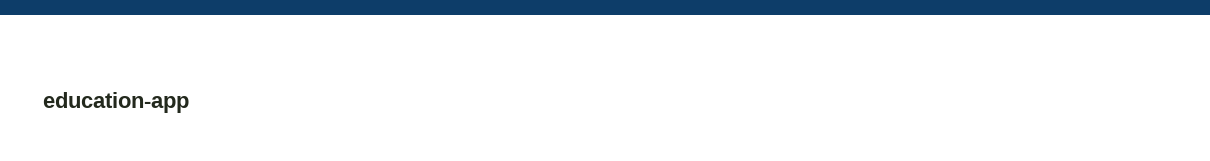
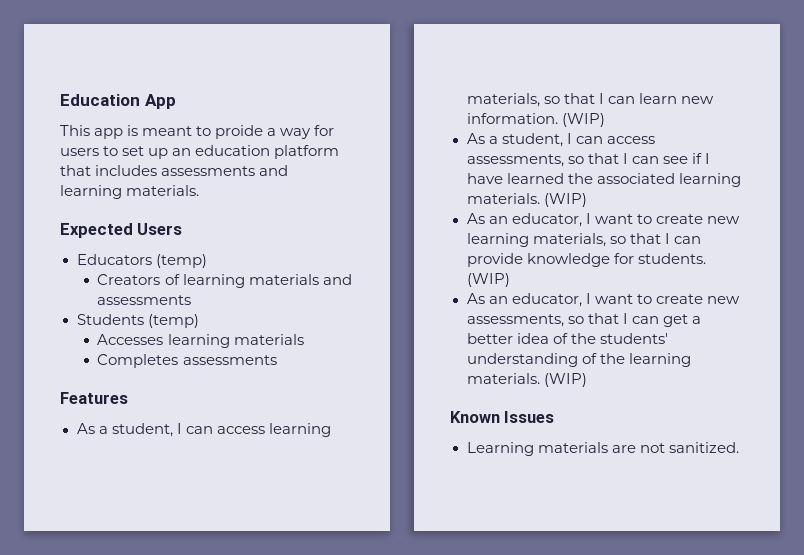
- education-app
+ Education App
+ This app is meant to proide a way for users to set up an education platform that includes assessments and learning materials.
+ Expected Users
+ Educators (temp)
+ Creators of learning materials and assessments
+ Students (temp)
+ Accesses learning materials
+ Completes assessments
+ Features
+ As a student, I can access learning materials, so that I can learn new information. (WIP)
+ As a student, I can access assessments, so that I can see if I have learned the associated learning materials. (WIP)
+ As an educator, I want to create new learning materials, so that I can provide knowledge for students. (WIP)
+ As an educator, I want to create new assessments, so that I can get a better idea of the students' understanding of the learning materials. (WIP)
+ Known Issues
+ Learning materials are not sanitized.

